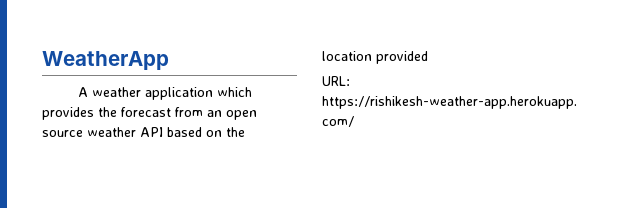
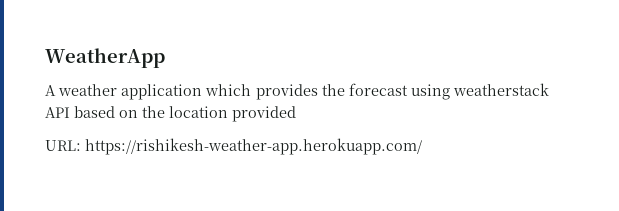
- A weather application which provides the forecast from an open source weather API based on the location provided
+ A weather application which provides the forecast using weatherstack API based on the location provided

